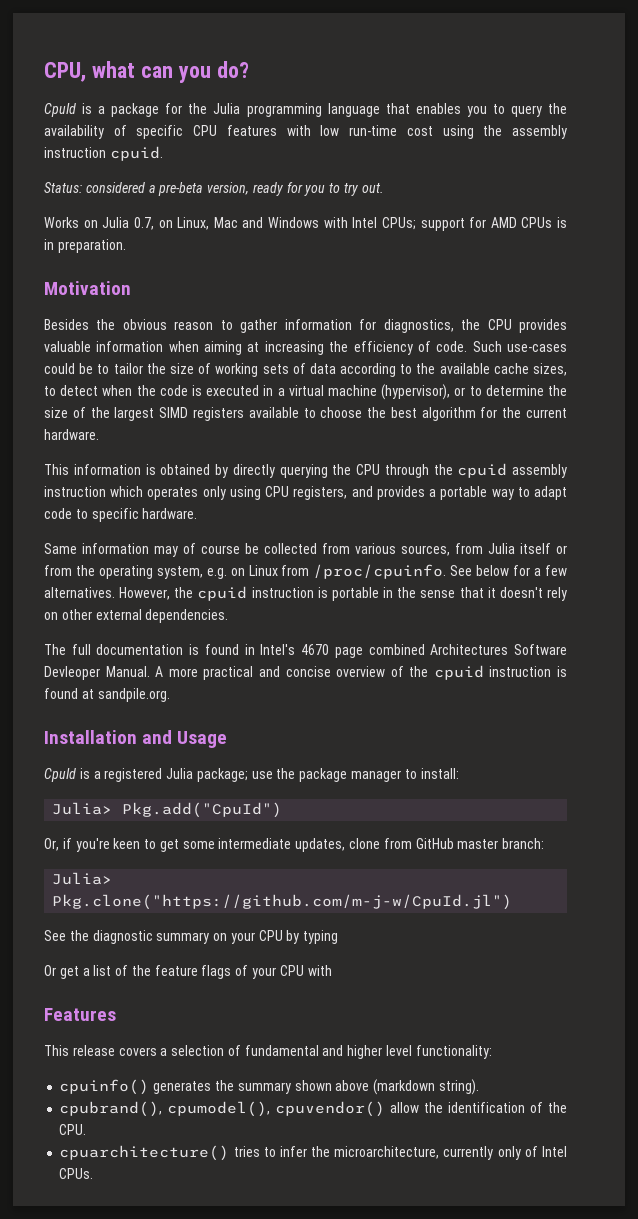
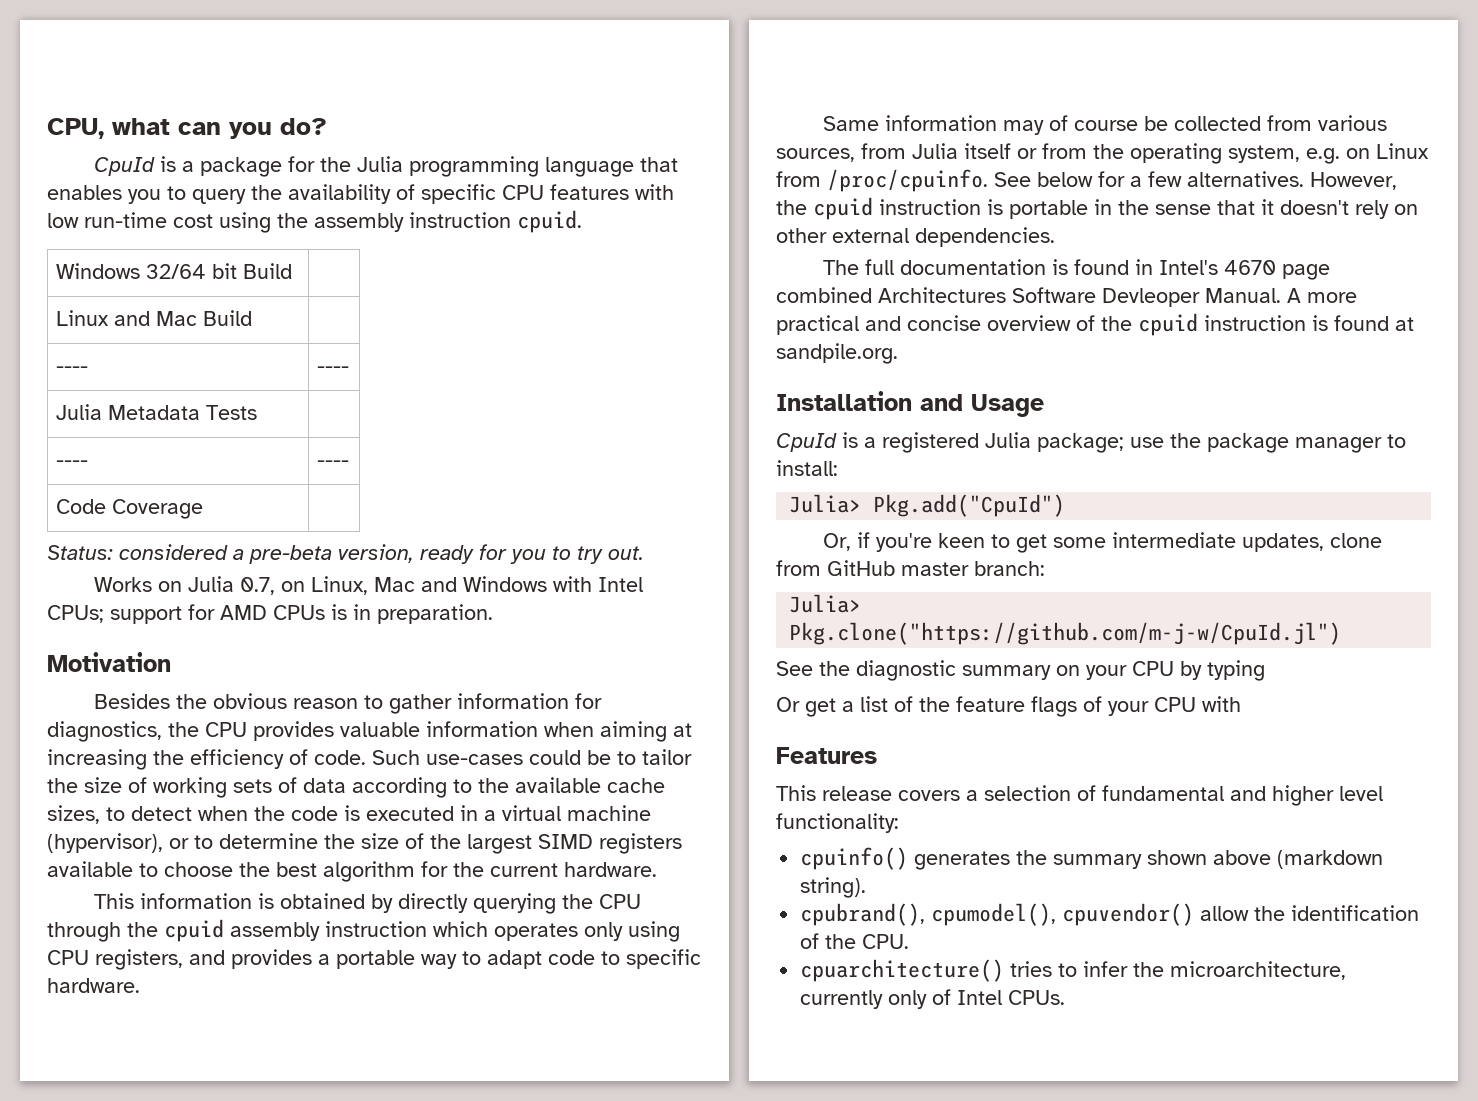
+ Windows 32/64 bit Build |
+ Linux and Mac Build |
+ ---- | ----
+ Julia Metadata Tests |
+ ---- | ----
+ Code Coverage |

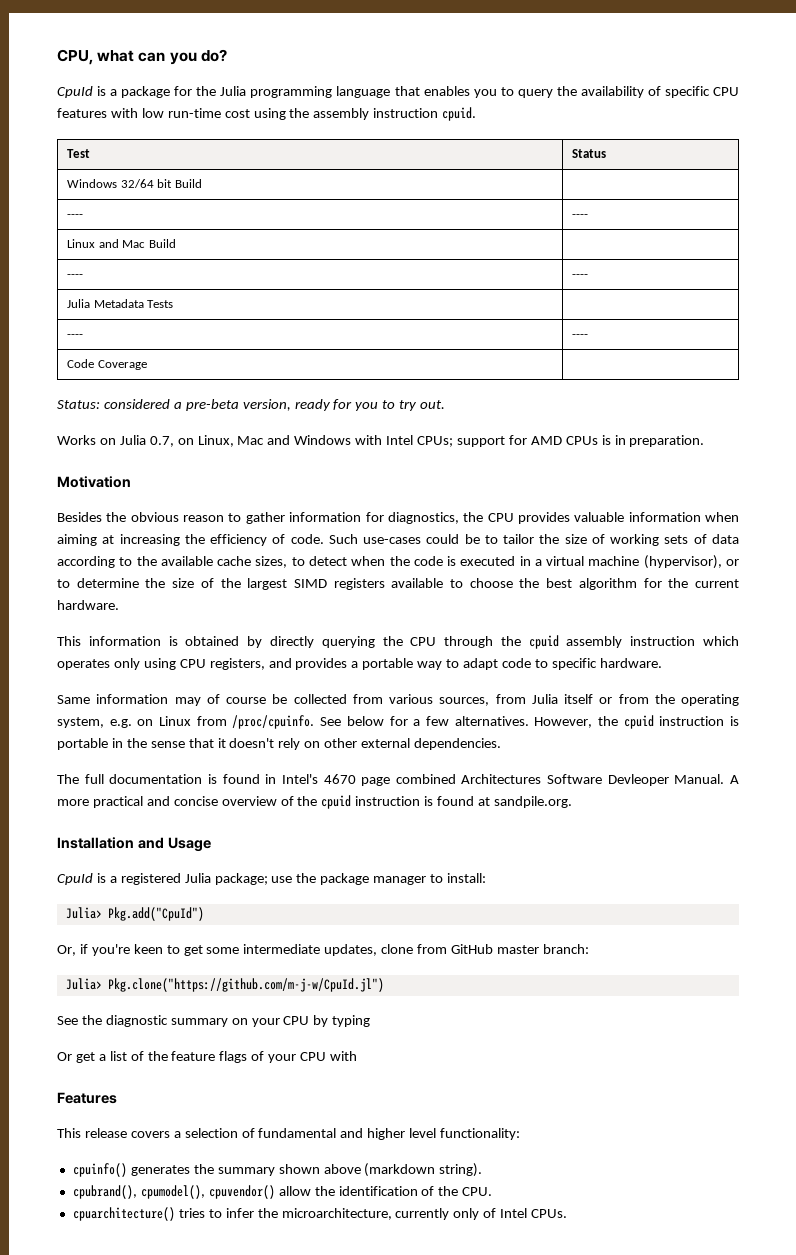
+ Test | Status
  Windows 32/64 bit Build |
+ ---- | ----

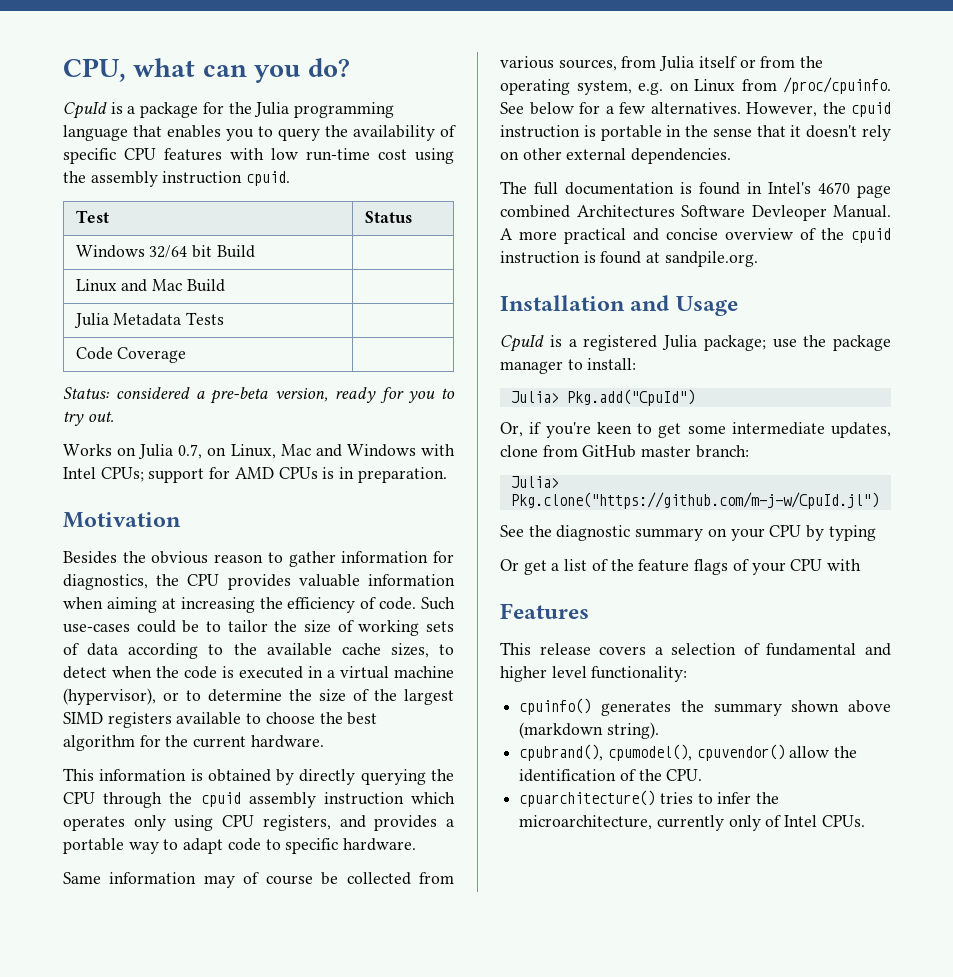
  Windows 32/64 bit Build |
- ---- | ----
  Linux and Mac Build |
- ---- | ----
  Julia Metadata Tests |
- ---- | ----

